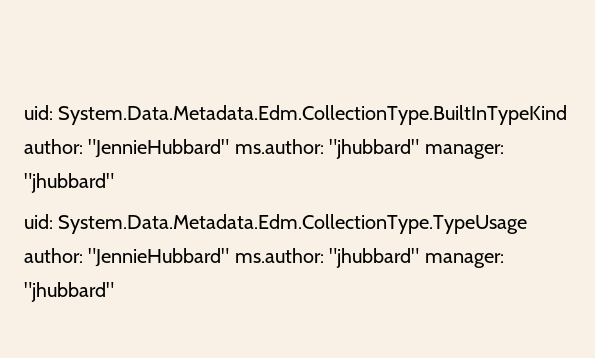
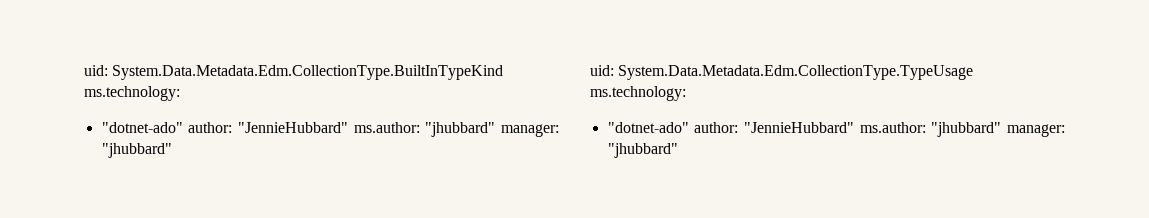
- uid: System.Data.Metadata.Edm.CollectionType.BuiltInTypeKind author: "JennieHubbard" ms.author: "jhubbard" manager: "jhubbard"
+ uid: System.Data.Metadata.Edm.CollectionType.BuiltInTypeKind ms.technology:
+ "dotnet-ado" author: "JennieHubbard" ms.author: "jhubbard" manager: "jhubbard"
- uid: System.Data.Metadata.Edm.CollectionType.TypeUsage author: "JennieHubbard" ms.author: "jhubbard" manager: "jhubbard"
+ uid: System.Data.Metadata.Edm.CollectionType.TypeUsage ms.technology:
+ "dotnet-ado" author: "JennieHubbard" ms.author: "jhubbard" manager: "jhubbard"

